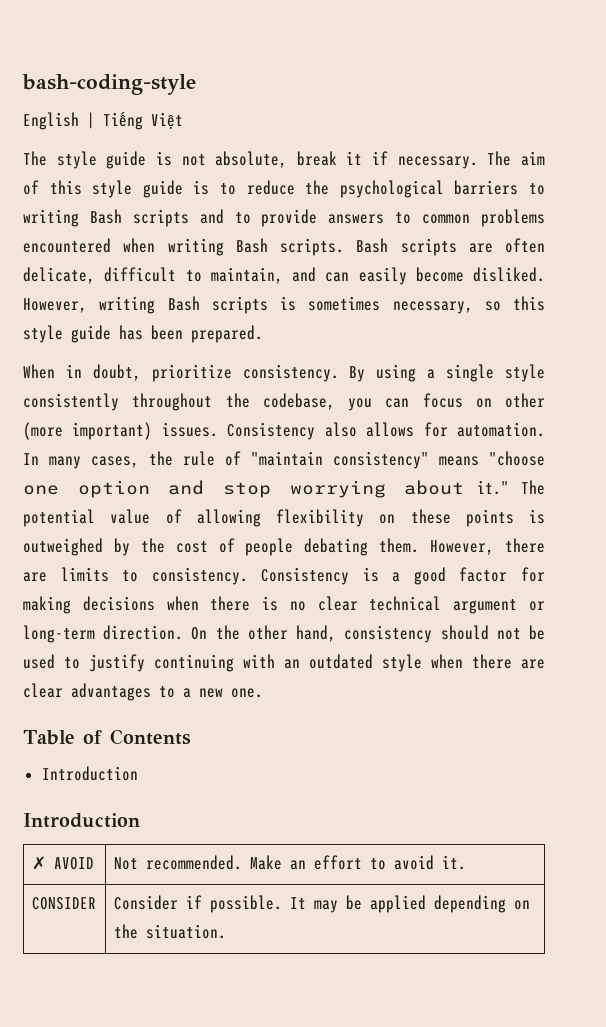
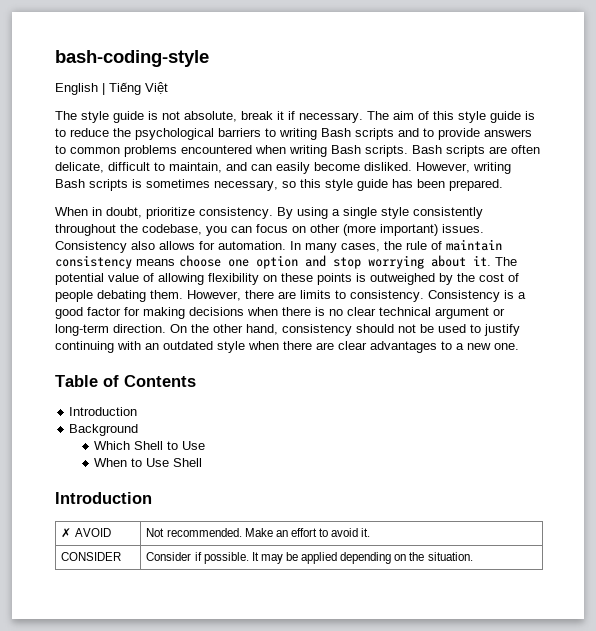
- In many cases, the rule of "maintain consistency" means "choose one option and stop worrying about it."
+ In many cases, the rule of maintain consistency means choose one option and stop worrying about it.
+ Background
+ Which Shell to Use
+ When to Use Shell

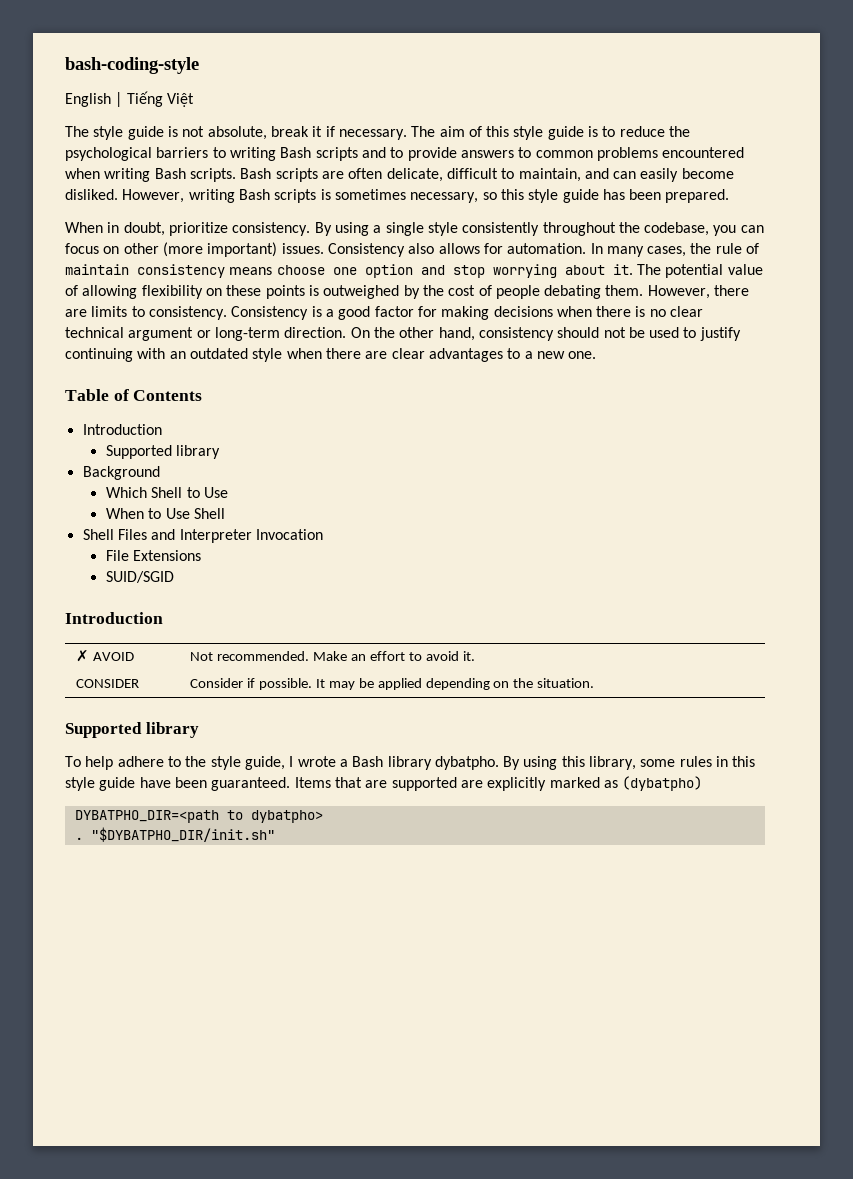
  Table of Contents
  Introduction
+ Supported library
+ Shell Files and Interpreter Invocation
+ File Extensions
+ SUID/SGID
  CONSIDER | Consider if possible. It may be applied depending on the situation.
+ Supported library
+ To help adhere to the style guide, I wrote a Bash library dybatpho. By using this library, some rules in this style guide have been guaranteed. Items that are supported are explicitly marked as (dybatpho)
+ DYBATPHO_DIR=<path to dybatpho>
+ . "$DYBATPHO_DIR/init.sh"

